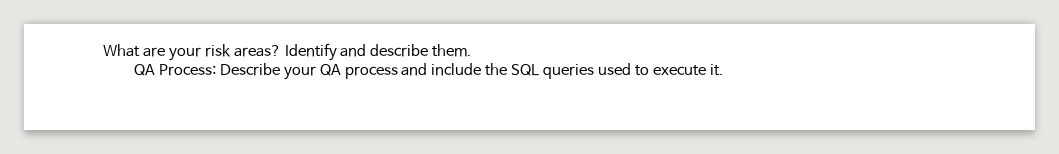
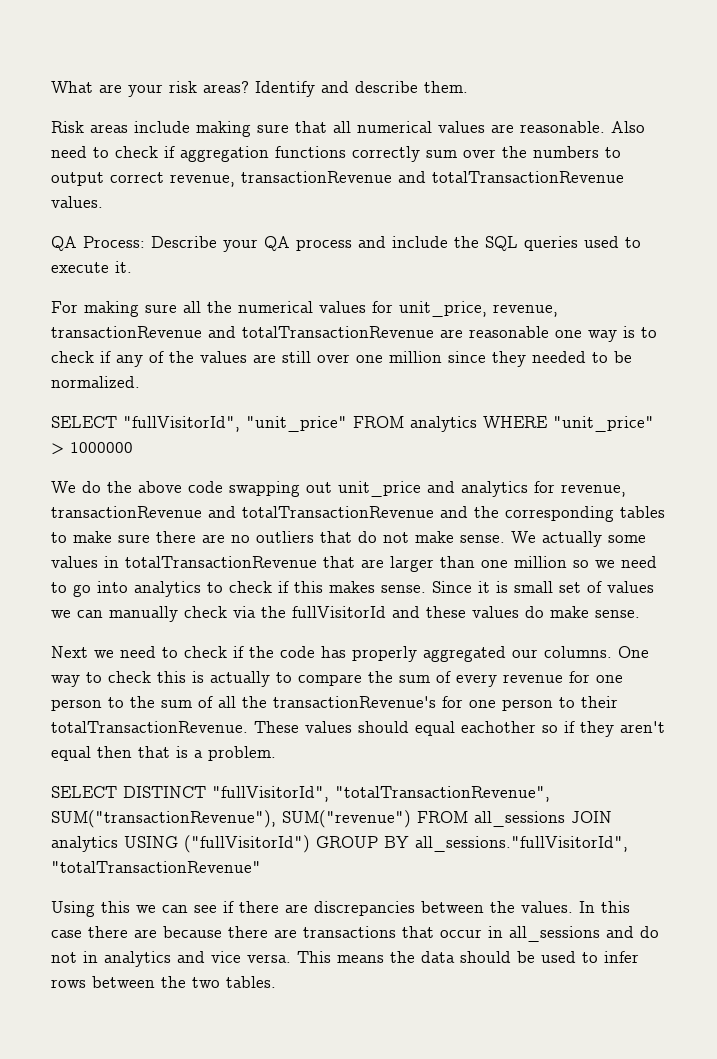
+ Risk areas include making sure that all numerical values are reasonable. Also need to check if aggregation functions correctly sum over the numbers to output correct revenue, transactionRevenue and totalTransactionRevenue values.
+ For making sure all the numerical values for unit_price, revenue, transactionRevenue and totalTransactionRevenue are reasonable one way is to check if any of the values are still over one million since they needed to be normalized.
+ SELECT "fullVisitorId", "unit_price" FROM analytics WHERE "unit_price" > 1000000
+ We do the above code swapping out unit_price and analytics for revenue, transactionRevenue and totalTransactionRevenue and the corresponding tables to make sure there are no outliers that do not make sense. We actually some values in totalTransactionRevenue that are larger than one million so we need to go into analytics to check if this makes sense. Since it is small set of values we can manually check via the fullVisitorId and these values do make sense.
+ Next we need to check if the code has properly aggregated our columns. One way to check this is actually to compare the sum of every revenue for one person to the sum of all the transactionRevenue's for one person to their totalTransactionRevenue. These values should equal eachother so if they aren't equal then that is a problem.
+ SELECT DISTINCT "fullVisitorId", "totalTransactionRevenue", SUM("transactionRevenue"), SUM("revenue") FROM all_sessions JOIN analytics USING ("fullVisitorId") GROUP BY all_sessions."fullVisitorId", "totalTransactionRevenue"
+ Using this we can see if there are discrepancies between the values. In this case there are because there are transactions that occur in all_sessions and do not in analytics and vice versa. This means the data should be used to infer rows between the two tables.

